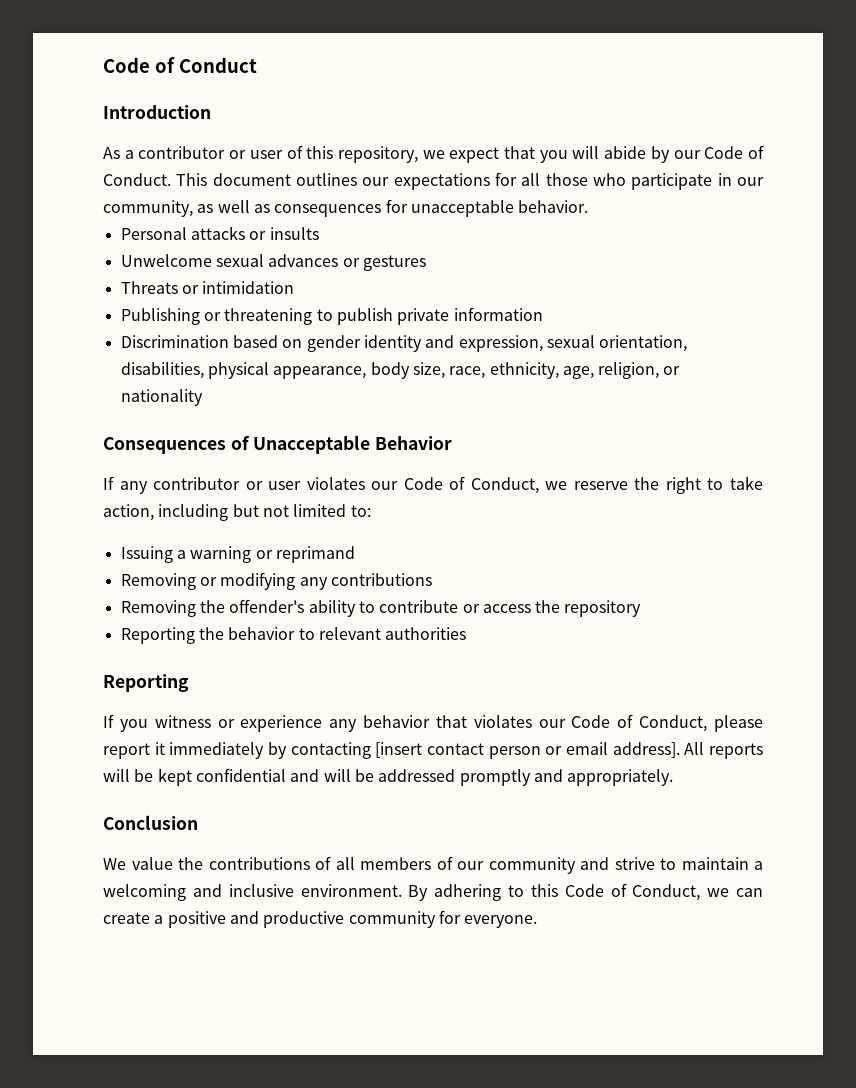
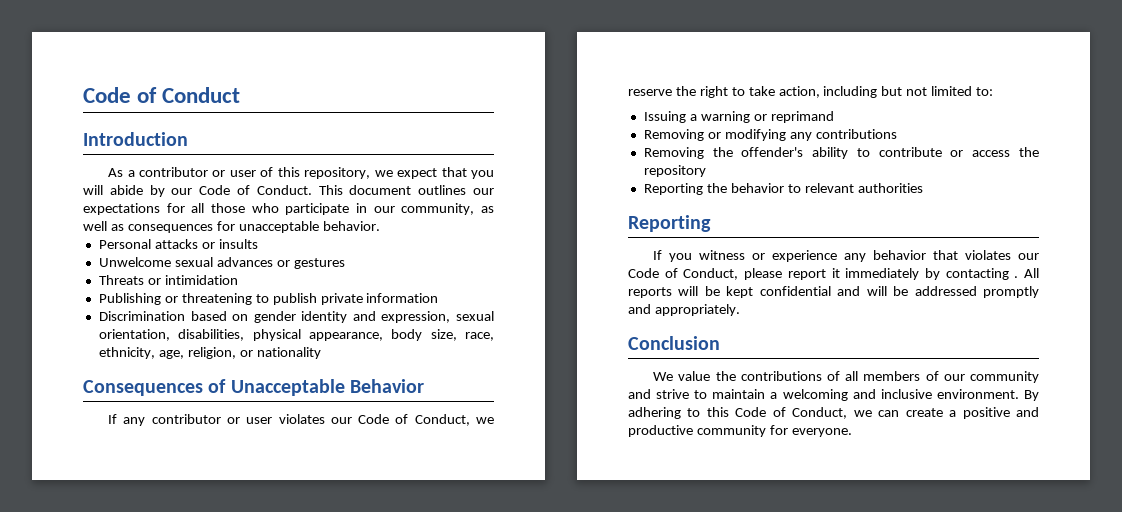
- If you witness or experience any behavior that violates our Code of Conduct, please report it immediately by contacting [insert contact person or email address].
+ If you witness or experience any behavior that violates our Code of Conduct, please report it immediately by contacting .

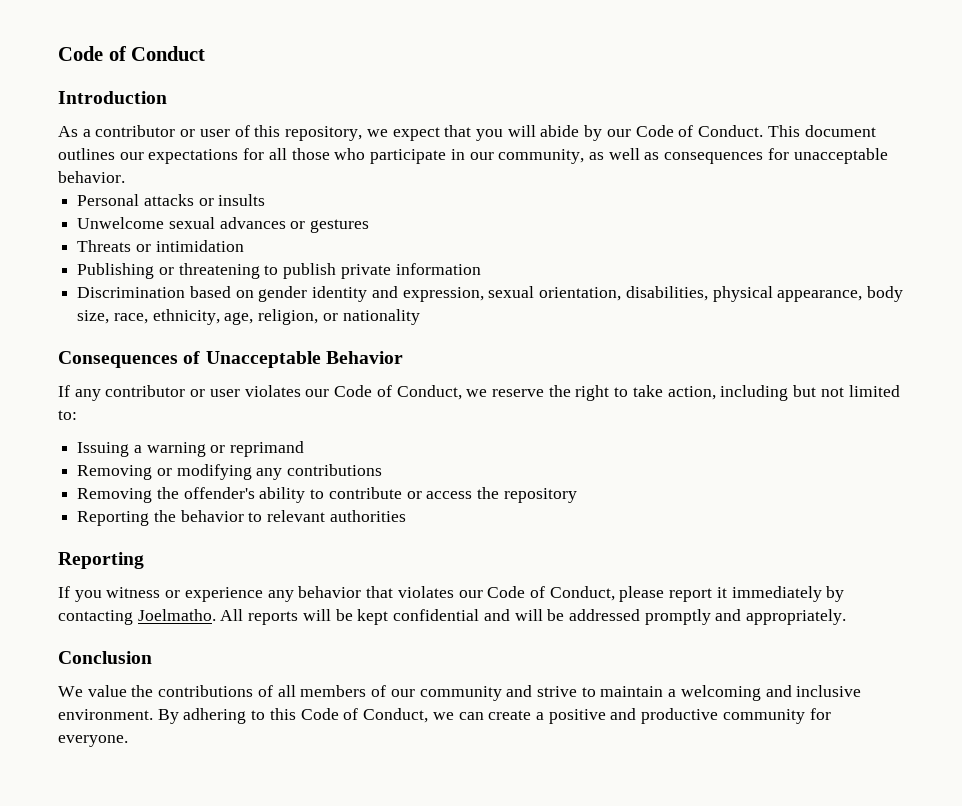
- If you witness or experience any behavior that violates our Code of Conduct, please report it immediately by contacting .
+ If you witness or experience any behavior that violates our Code of Conduct, please report it immediately by contacting Joelmatho.

